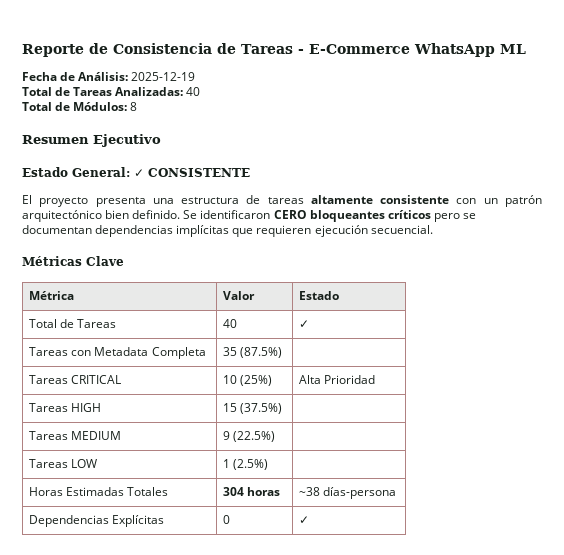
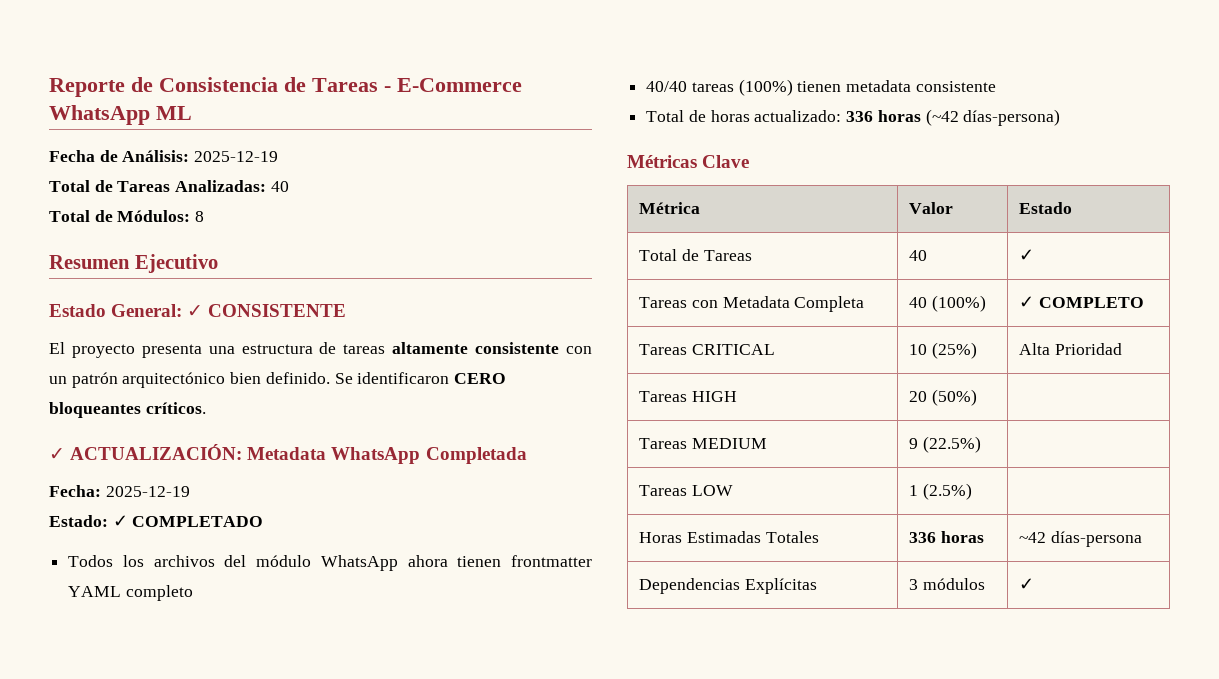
- Se identificaron CERO bloqueantes críticos pero se documentan dependencias implícitas que requieren ejecución secuencial.
+ Se identificaron CERO bloqueantes críticos.
+ ✓ ACTUALIZACIÓN: Metadata WhatsApp Completada
+ Fecha: 2025-12-19
+ Estado: ✓ COMPLETADO
+ Todos los archivos del módulo WhatsApp ahora tienen frontmatter YAML completo
+ 40/40 tareas (100%) tienen metadata consistente
+ Total de horas actualizado: 336 horas (~42 días-persona)
- Tareas con Metadata Completa | 35 (87.5%) |
+ Tareas con Metadata Completa | 40 (100%) | ✓ COMPLETO
- Tareas HIGH | 15 (37.5%) |
+ Tareas HIGH | 20 (50%) |
- Horas Estimadas Totales | 304 horas | ~38 días-persona
+ Horas Estimadas Totales | 336 horas | ~42 días-persona
- Dependencias Explícitas | 0 | ✓
+ Dependencias Explícitas | 3 módulos | ✓

